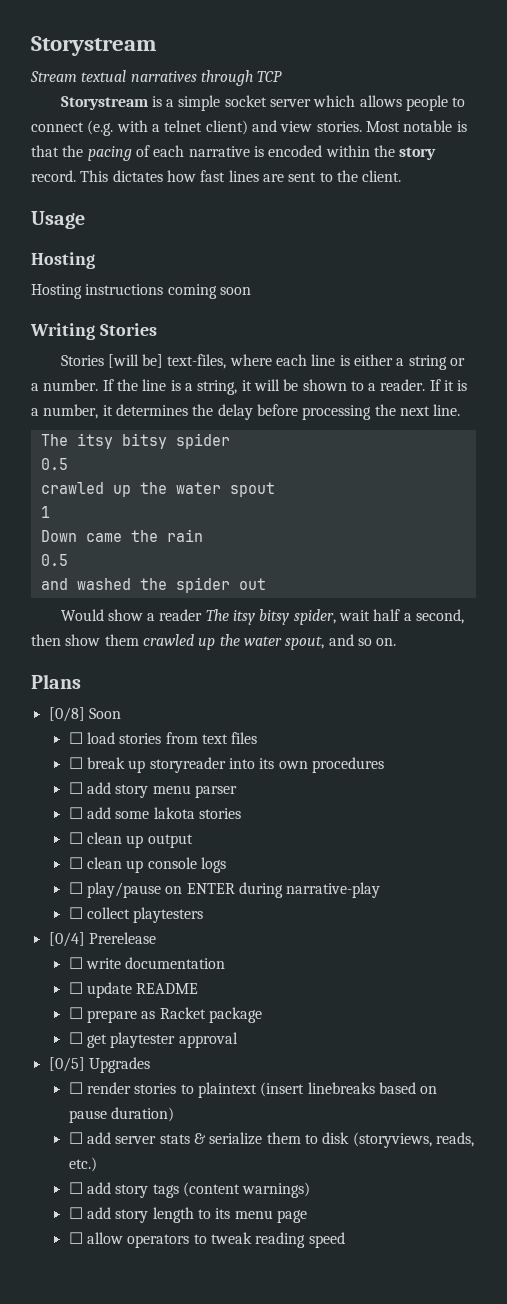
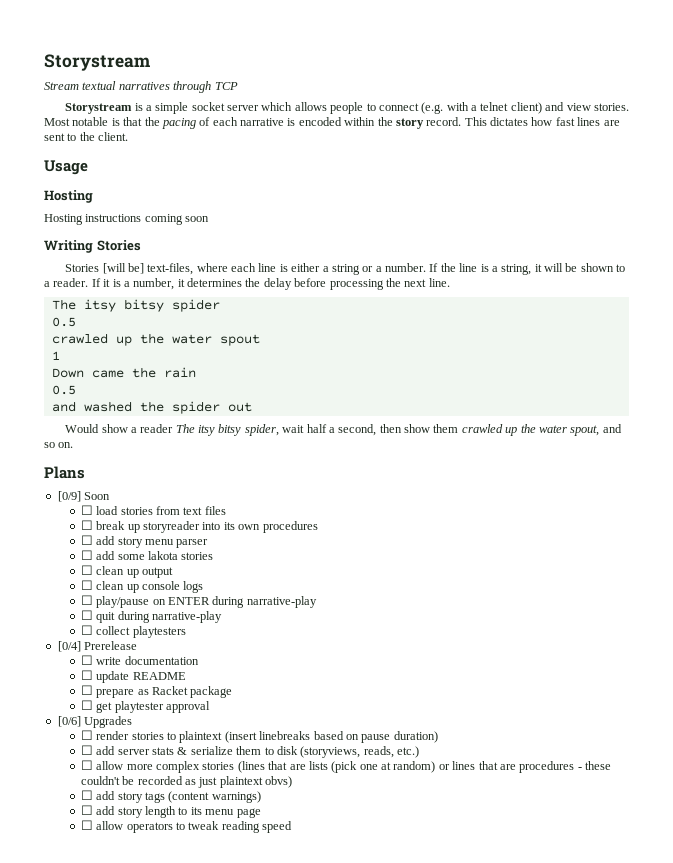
- [0/8] Soon
+ [0/9] Soon
+ ☐ quit during narrative-play
- [0/5] Upgrades
+ [0/6] Upgrades
+ ☐ allow more complex stories (lines that are lists (pick one at random) or lines that are procedures - these couldn't be recorded as just plaintext obvs)

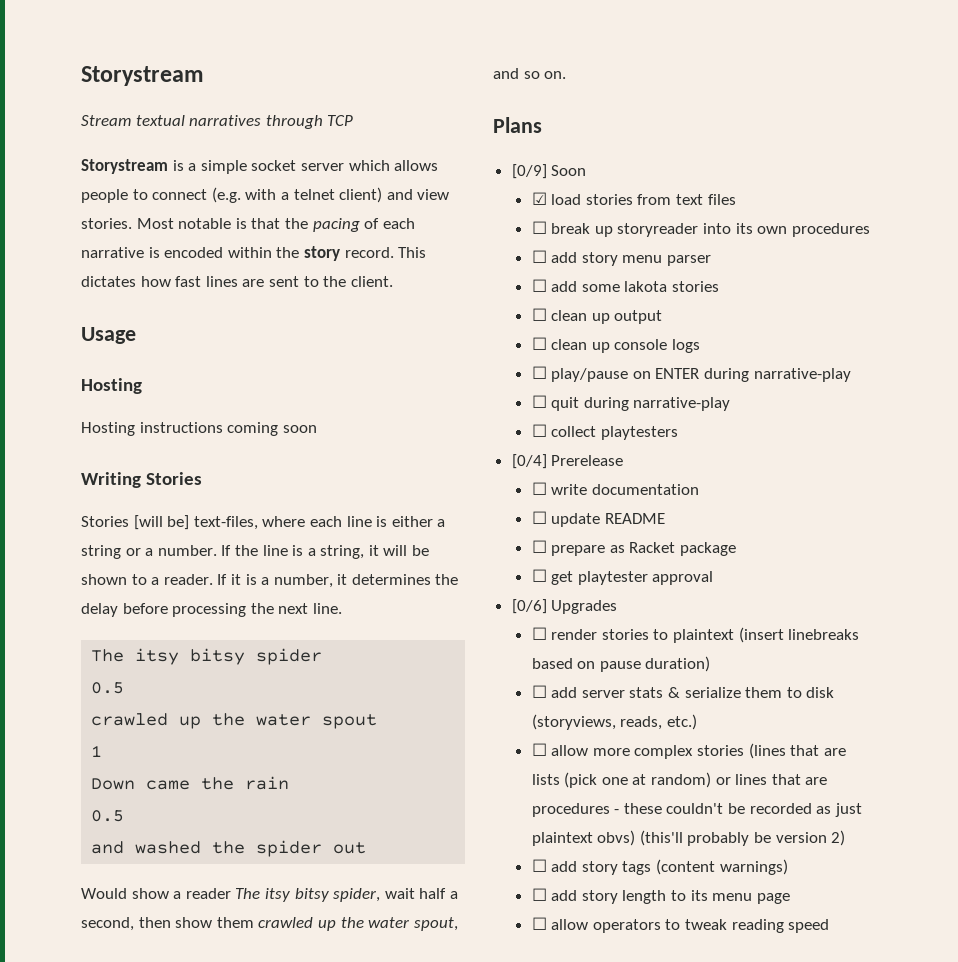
- ☐ load stories from text files
+ ☑ load stories from text files
- ☐ allow more complex stories (lines that are lists (pick one at random) or lines that are procedures - these couldn't be recorded as just plaintext obvs)
+ ☐ allow more complex stories (lines that are lists (pick one at random) or lines that are procedures - these couldn't be recorded as just plaintext obvs) (this'll probably be version 2)

